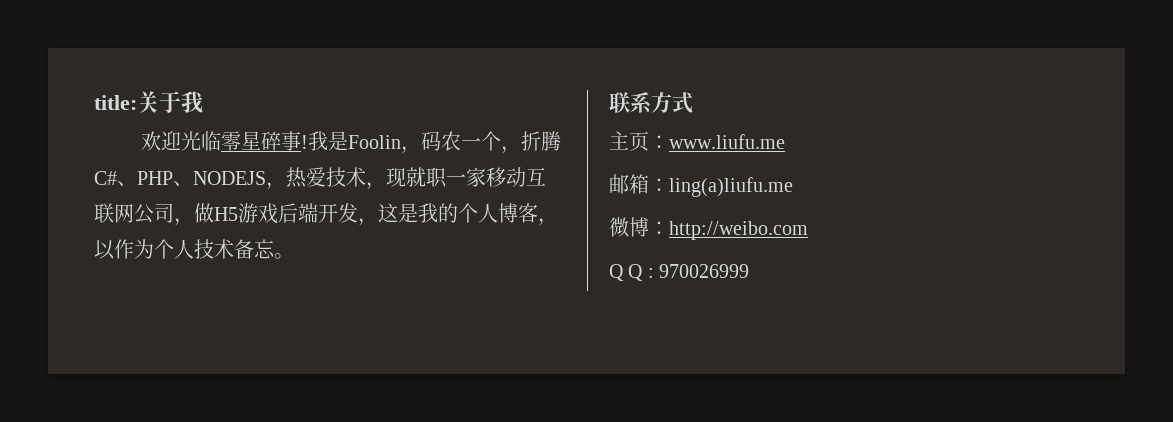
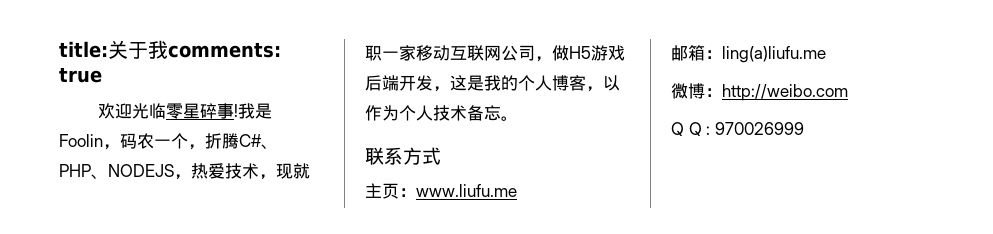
- title:关于我
+ title:关于我comments: true

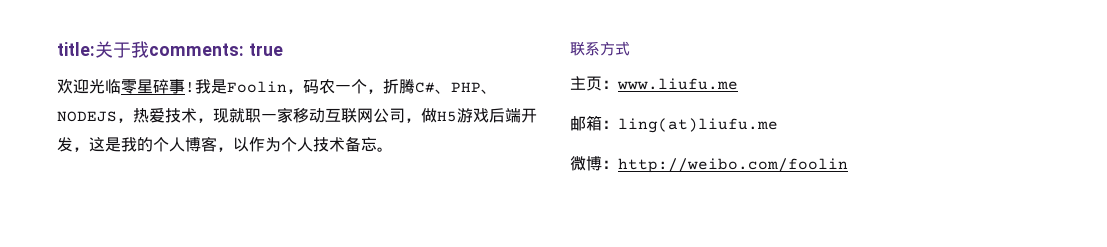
- 邮箱：ling(a)liufu.me
+ 邮箱：ling(at)liufu.me
- 微博：http://weibo.com
- Q Q : 970026999
+ 微博：http://weibo.com/foolin

